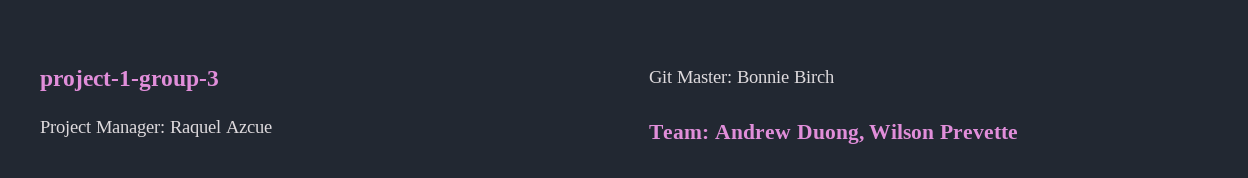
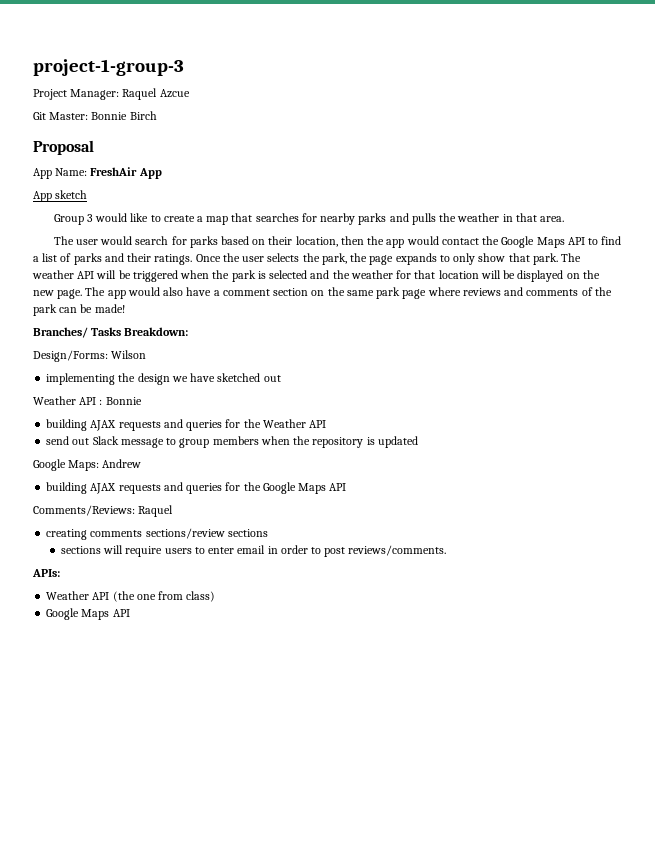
- Team: Andrew Duong, Wilson Prevette
+ Proposal
+ App Name: FreshAir App
+ App sketch
+ Group 3 would like to create a map that searches for nearby parks and pulls the weather in that area.
+ The user would search for parks based on their location, then the app would contact the Google Maps API to find a list of parks and their ratings. Once the user selects the park, the page expands to only show that park. The weather API will be triggered when the park is selected and the weather for that location will be displayed on the new page. The app would also have a comment section on the same park page where reviews and comments of the park can be made!
+ Branches/ Tasks Breakdown:
+ Design/Forms: Wilson
+ implementing the design we have sketched out
+ Weather API : Bonnie
+ building AJAX requests and queries for the Weather API
+ send out Slack message to group members when the repository is updated
+ Google Maps: Andrew
+ building AJAX requests and queries for the Google Maps API
+ Comments/Reviews: Raquel
+ creating comments sections/review sections
+ sections will require users to enter email in order to post reviews/comments.
+ APIs:
+ Weather API (the one from class)
+ Google Maps API

